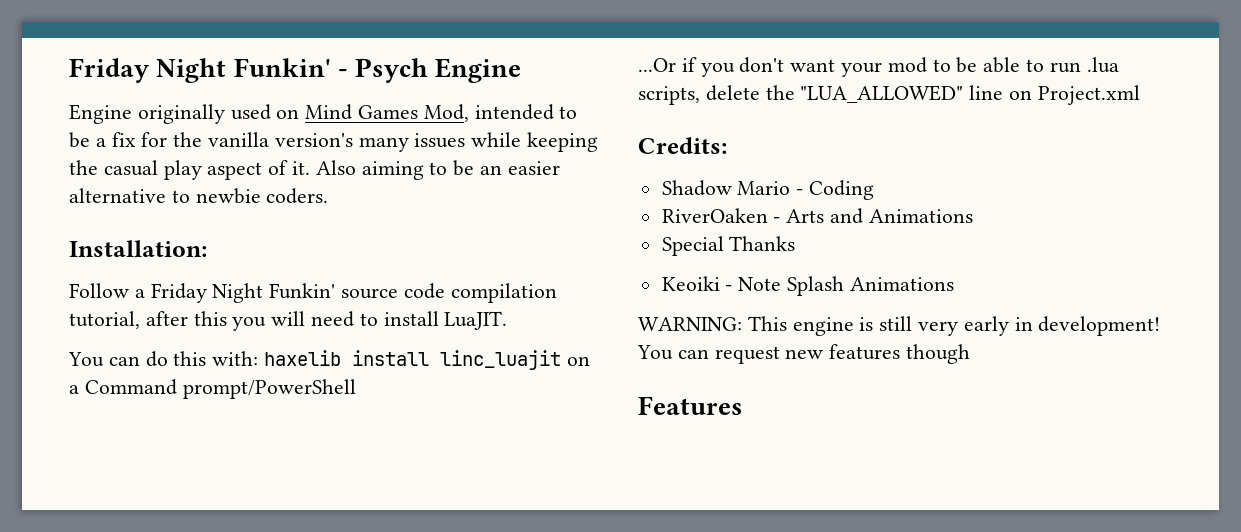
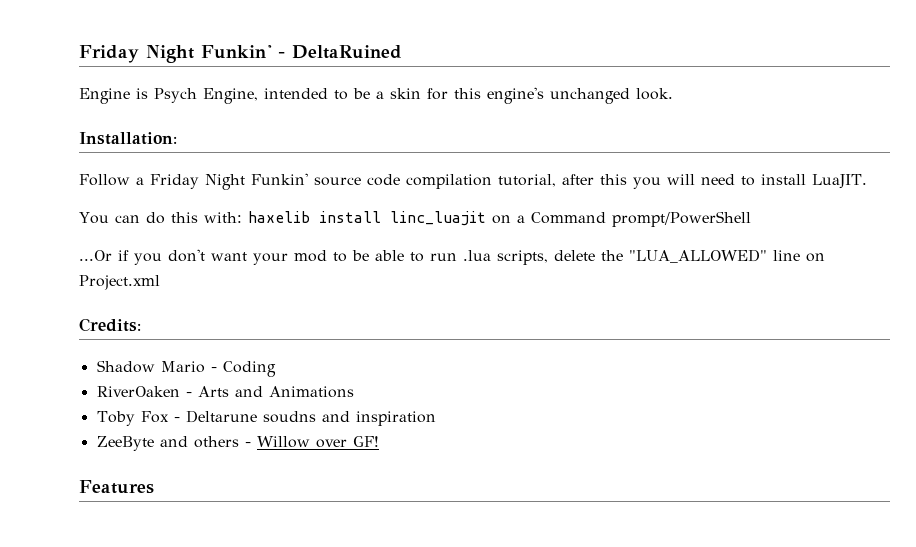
- Friday Night Funkin' - Psych Engine
- Engine originally used on Mind Games Mod, intended to be a fix for the vanilla version's many issues while keeping the casual play aspect of it. Also aiming to be an easier alternative to newbie coders.
+ Friday Night Funkin' - DeltaRuined
+ Engine is Psych Engine, intended to be a skin for this engine's unchanged look.
- Special Thanks
- Keoiki - Note Splash Animations
- WARNING: This engine is still very early in development! You can request new features though
+ Toby Fox - Deltarune soudns and inspiration
+ ZeeByte and others - Willow over GF!

